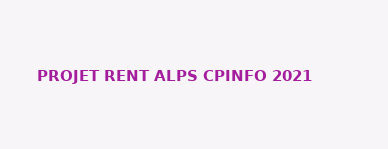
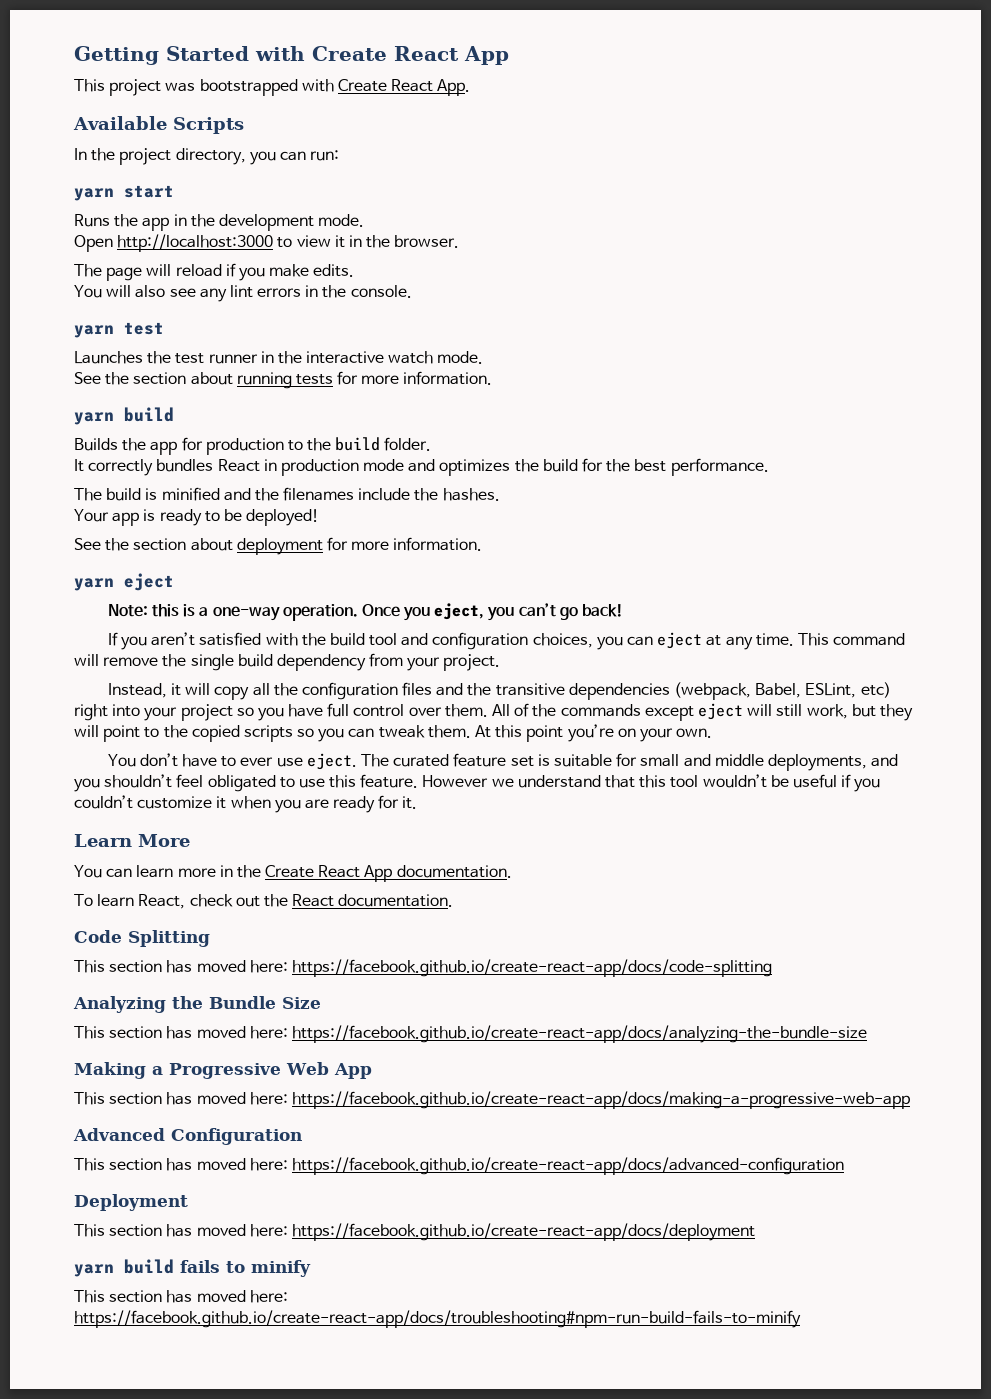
- PROJET RENT ALPS CPINFO 2021
+ Getting Started with Create React App
+ This project was bootstrapped with Create React App.
+ Available Scripts
+ In the project directory, you can run:
+ yarn start
+ Runs the app in the development mode.
+ Open http://localhost:3000 to view it in the browser.
+ The page will reload if you make edits.
+ You will also see any lint errors in the console.
+ yarn test
+ Launches the test runner in the interactive watch mode.
+ See the section about running tests for more information.
+ yarn build
+ Builds the app for production to the build folder.
+ It correctly bundles React in production mode and optimizes the build for the best performance.
+ The build is minified and the filenames include the hashes.
+ Your app is ready to be deployed!
+ See the section about deployment for more information.
+ yarn eject
+ Note: this is a one-way operation. Once you eject, you can’t go back!
+ If you aren’t satisfied with the build tool and configuration choices, you can eject at any time. This command will remove the single build dependency from your project.
+ Instead, it will copy all the configuration files and the transitive dependencies (webpack, Babel, ESLint, etc) right into your project so you have full control over them. All of the commands except eject will still work, but they will point to the copied scripts so you can tweak them. At this point you’re on your own.
+ You don’t have to ever use eject. The curated feature set is suitable for small and middle deployments, and you shouldn’t feel obligated to use this feature. However we understand that this tool wouldn’t be useful if you couldn’t customize it when you are ready for it.
+ Learn More
+ You can learn more in the Create React App documentation.
+ To learn React, check out the React documentation.
+ Code Splitting
+ This section has moved here: https://facebook.github.io/create-react-app/docs/code-splitting
+ Analyzing the Bundle Size
+ This section has moved here: https://facebook.github.io/create-react-app/docs/analyzing-the-bundle-size
+ Making a Progressive Web App
+ This section has moved here: https://facebook.github.io/create-react-app/docs/making-a-progressive-web-app
+ Advanced Configuration
+ This section has moved here: https://facebook.github.io/create-react-app/docs/advanced-configuration
+ Deployment
+ This section has moved here: https://facebook.github.io/create-react-app/docs/deployment
+ yarn build fails to minify
+ This section has moved here: https://facebook.github.io/create-react-app/docs/troubleshooting#npm-run-build-fails-to-minify

